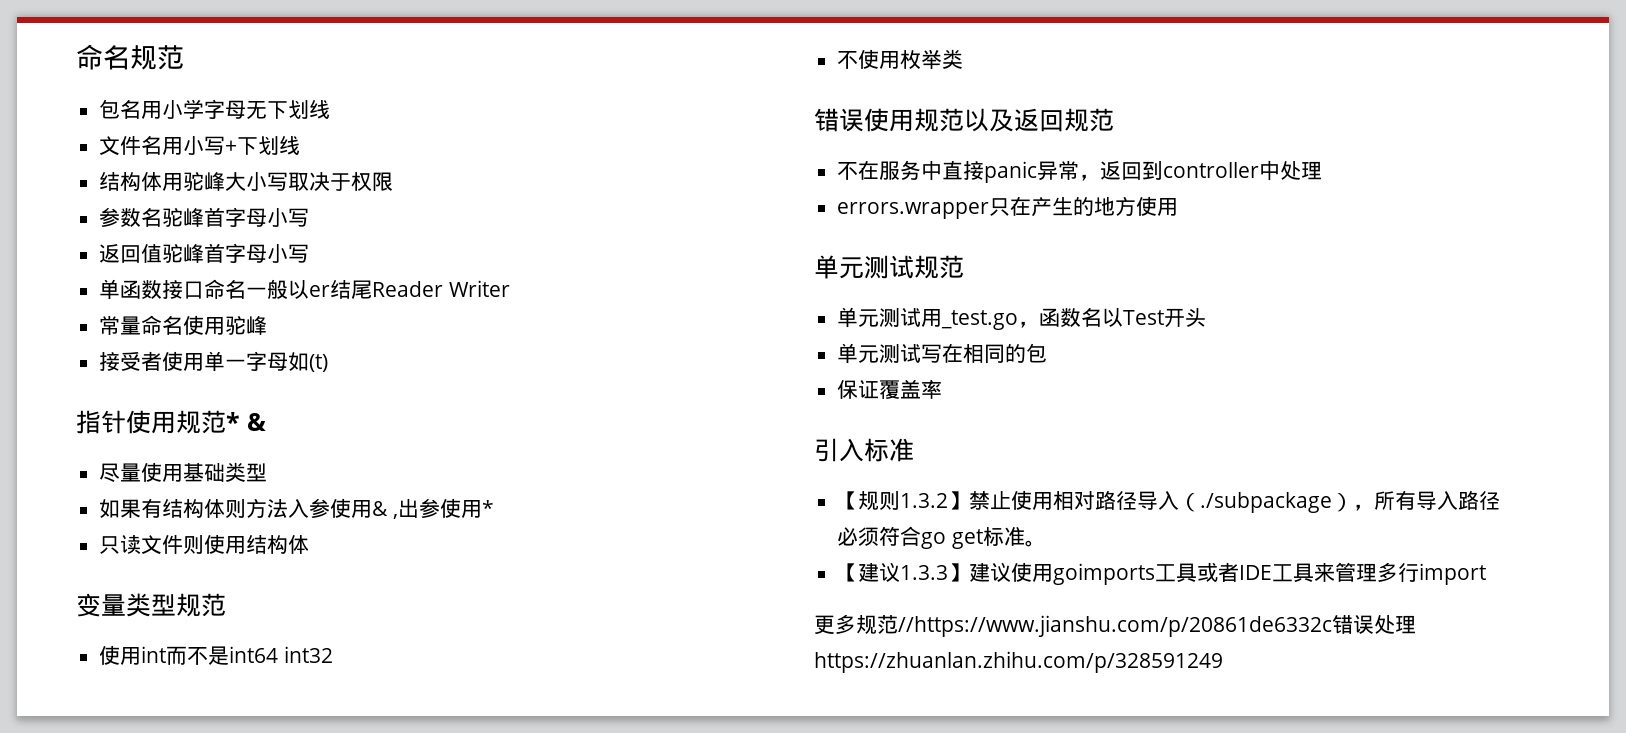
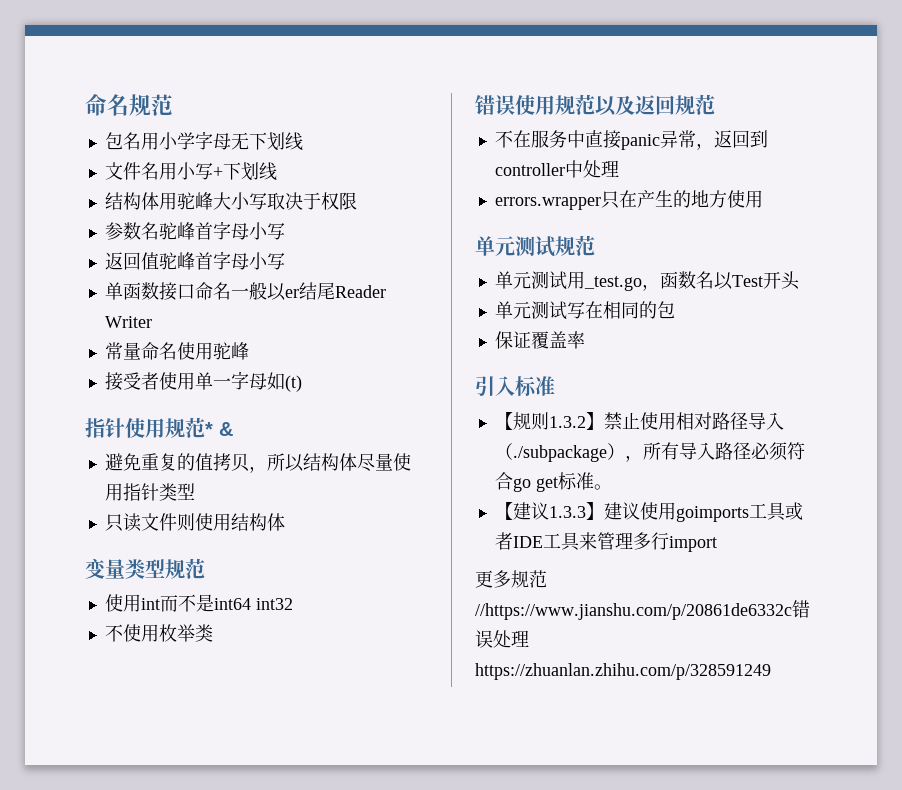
- 尽量使用基础类型
- 如果有结构体则方法入参使用& ,出参使用*
+ 避免重复的值拷贝，所以结构体尽量使用指针类型

